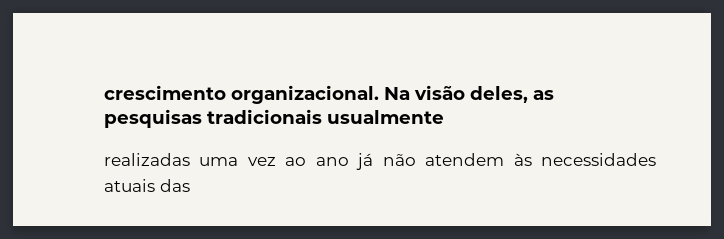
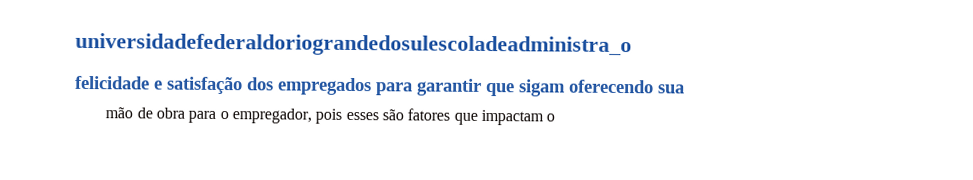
- crescimento organizacional. Na visão deles, as pesquisas tradicionais usualmente
- realizadas uma vez ao ano já não atendem às necessidades atuais das
+ universidadefederaldoriograndedosulescoladeadministra_o
+ felicidade e satisfação dos empregados para garantir que sigam oferecendo sua
+ mão de obra para o empregador, pois esses são fatores que impactam o

